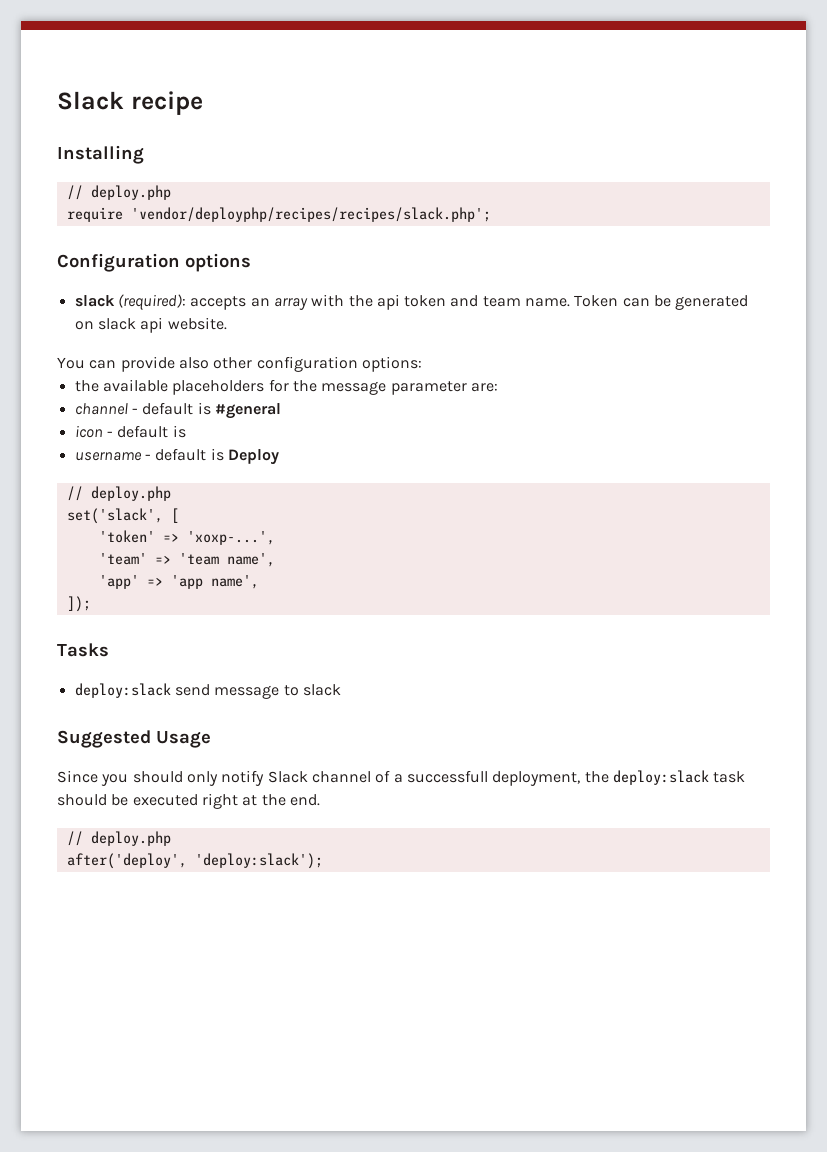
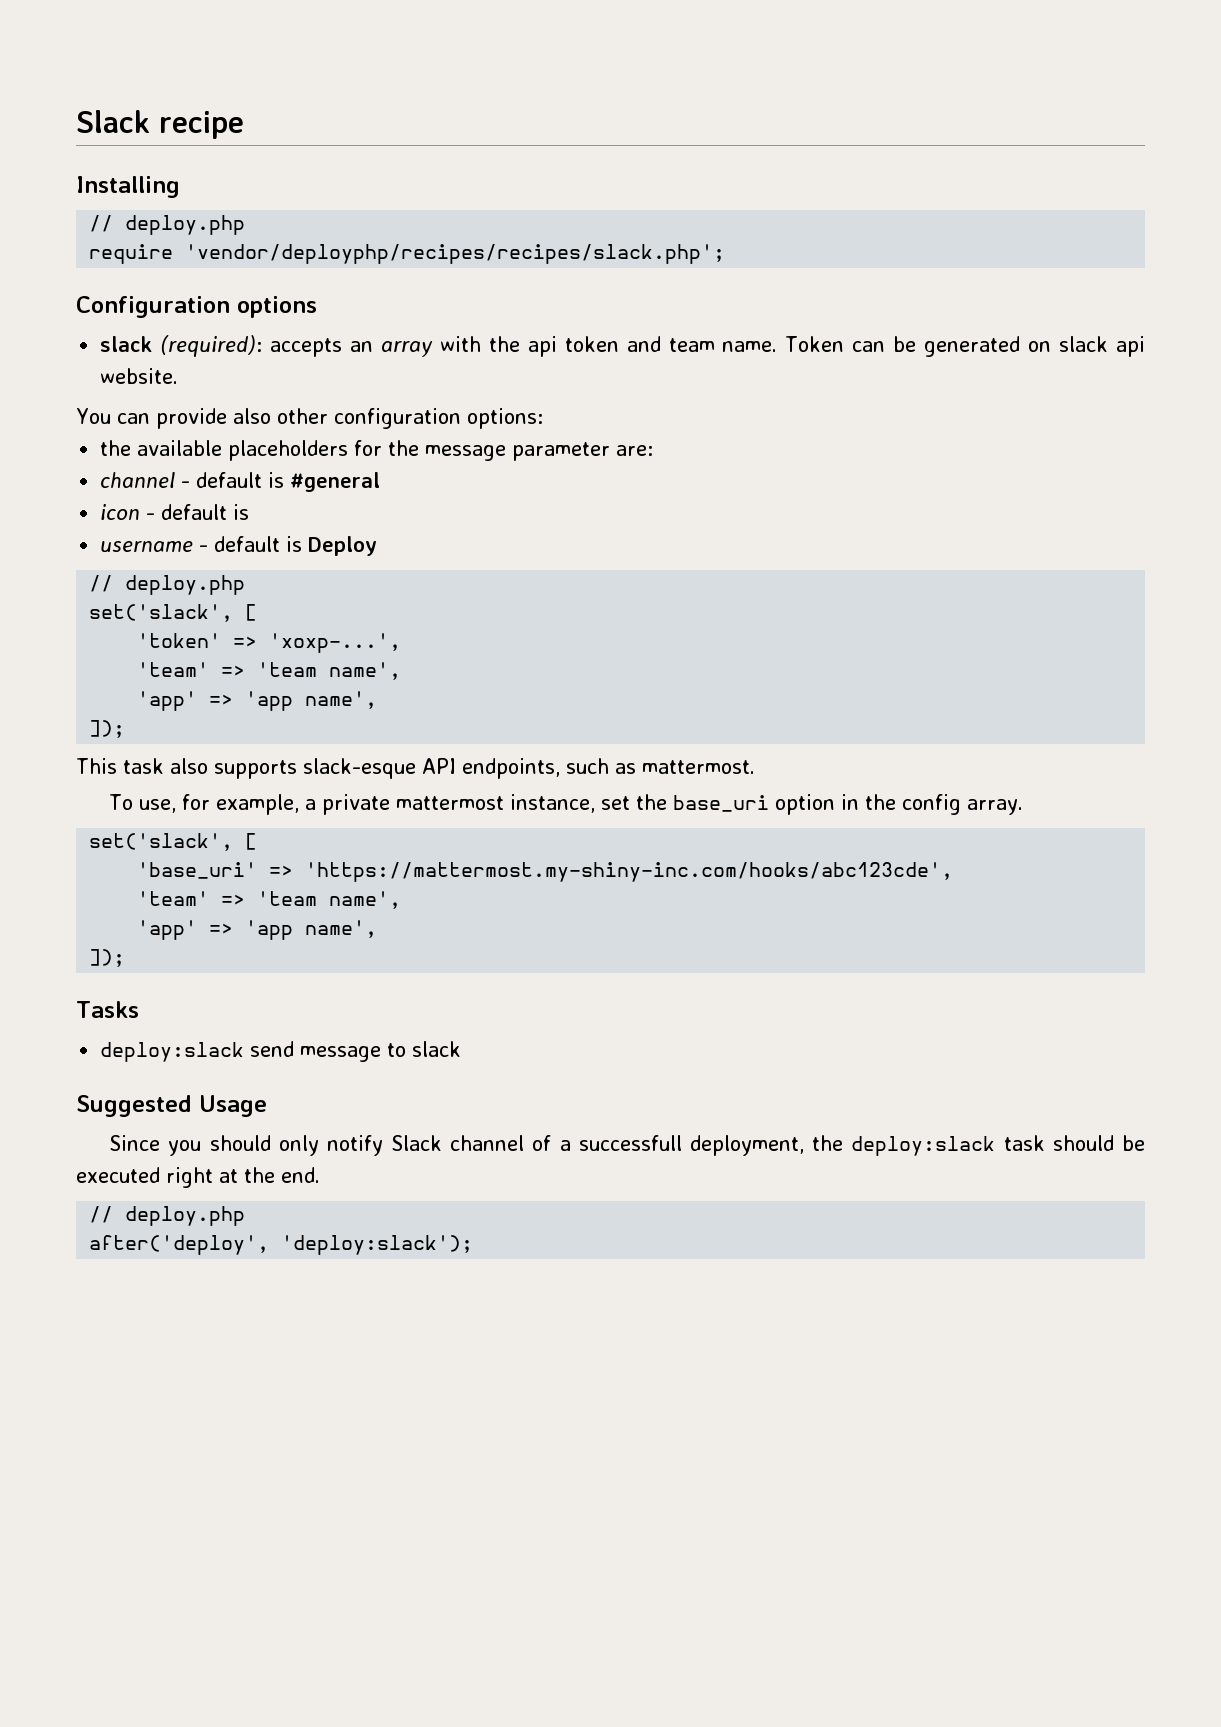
+ This task also supports slack-esque API endpoints, such as mattermost.
+ To use, for example, a private mattermost instance, set the base_uri option in the config array.
+ set('slack', [
+ 'base_uri' => 'https://mattermost.my-shiny-inc.com/hooks/abc123cde',
+ 'team' => 'team name',
+ 'app' => 'app name',
+ ]);

